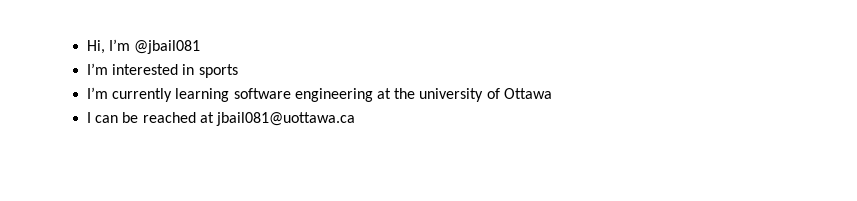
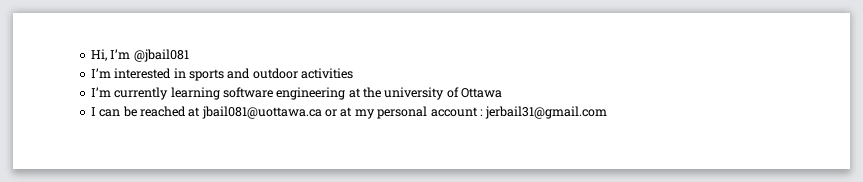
- I’m interested in sports
+ I’m interested in sports and outdoor activities
- I can be reached at jbail081@uottawa.ca
+ I can be reached at jbail081@uottawa.ca or at my personal account : jerbail31@gmail.com

